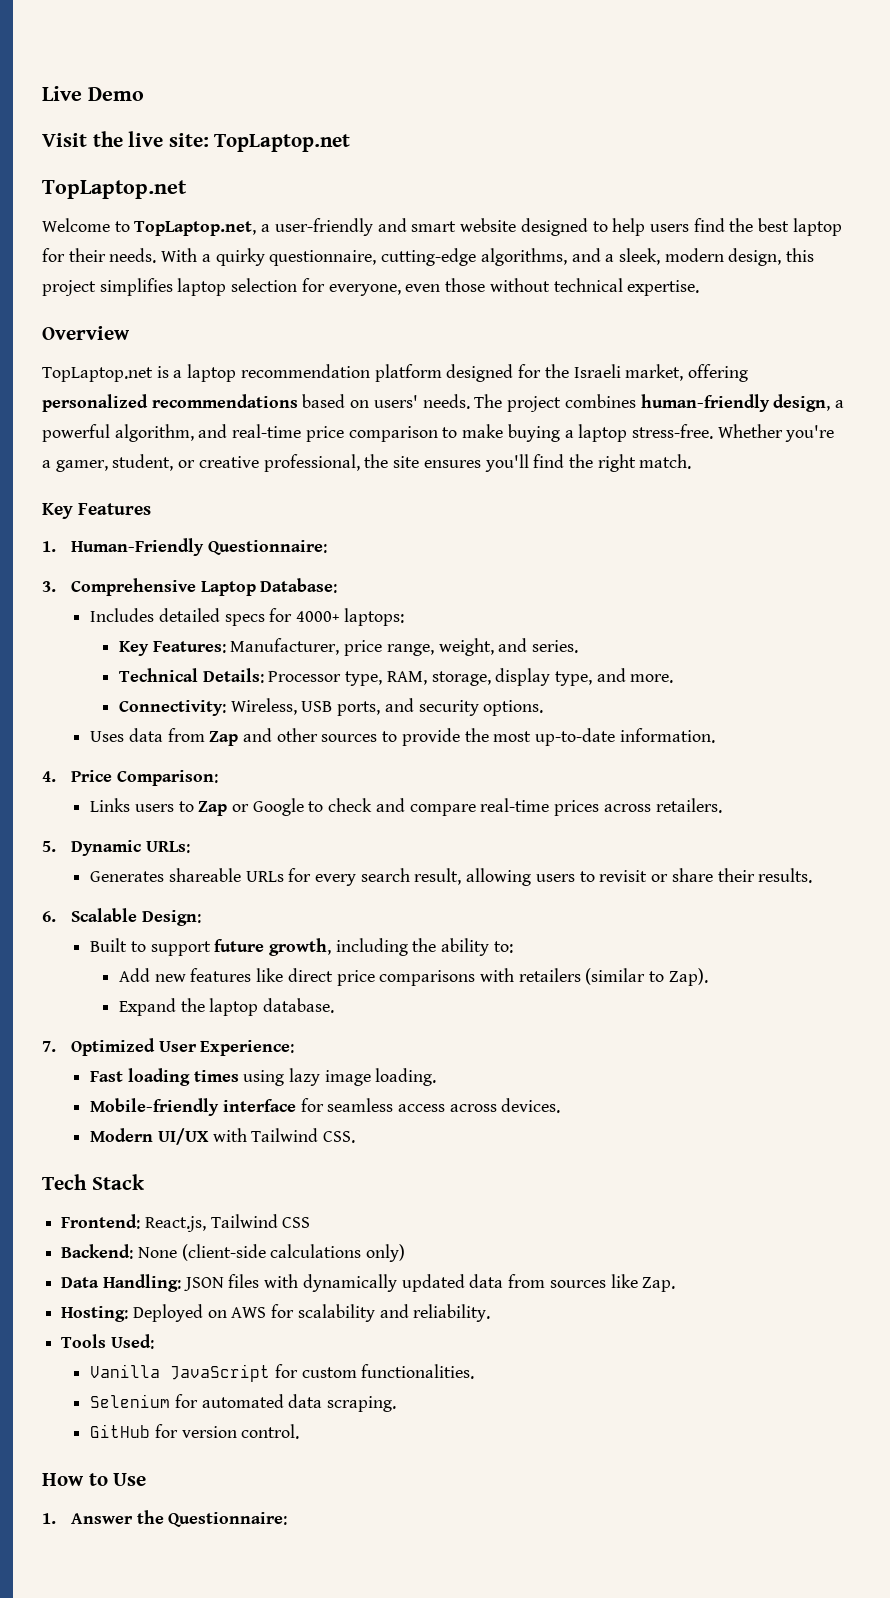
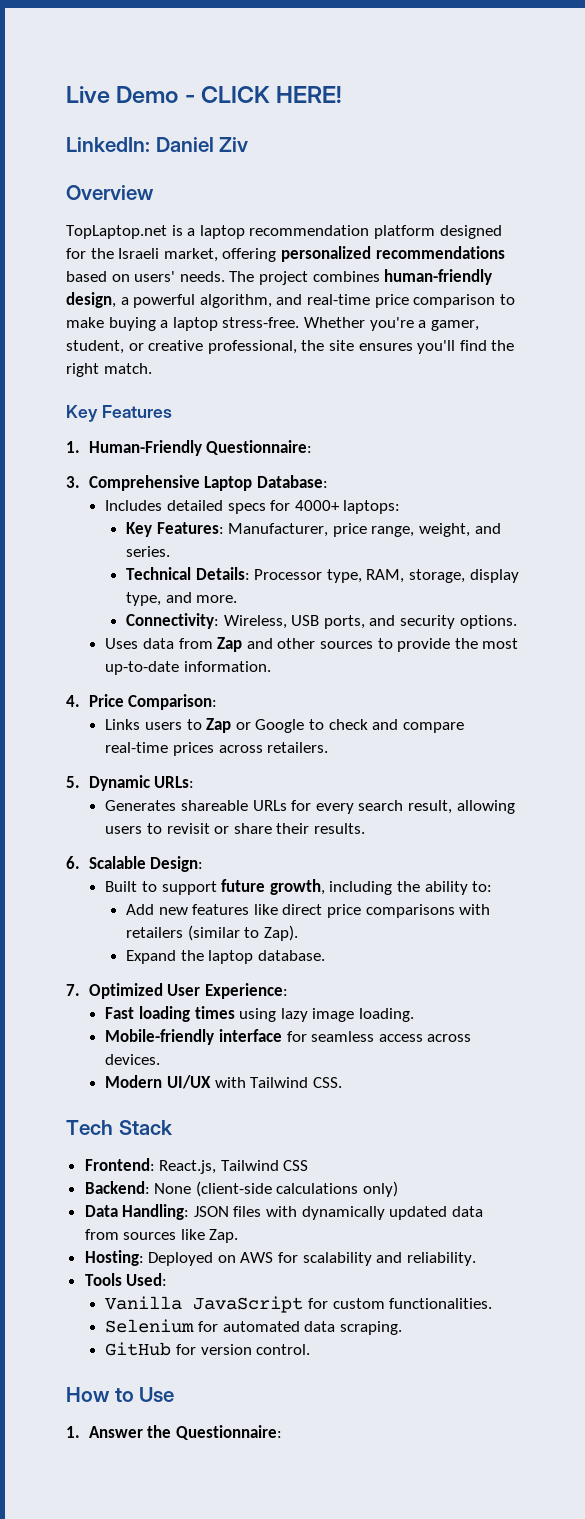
- Live Demo
- Visit the live site: TopLaptop.net
- TopLaptop.net
- Welcome to TopLaptop.net, a user-friendly and smart website designed to help users find the best laptop for their needs. With a quirky questionnaire, cutting-edge algorithms, and a sleek, modern design, this project simplifies laptop selection for everyone, even those without technical expertise.
+ Live Demo - CLICK HERE!
+ LinkedIn: Daniel Ziv

